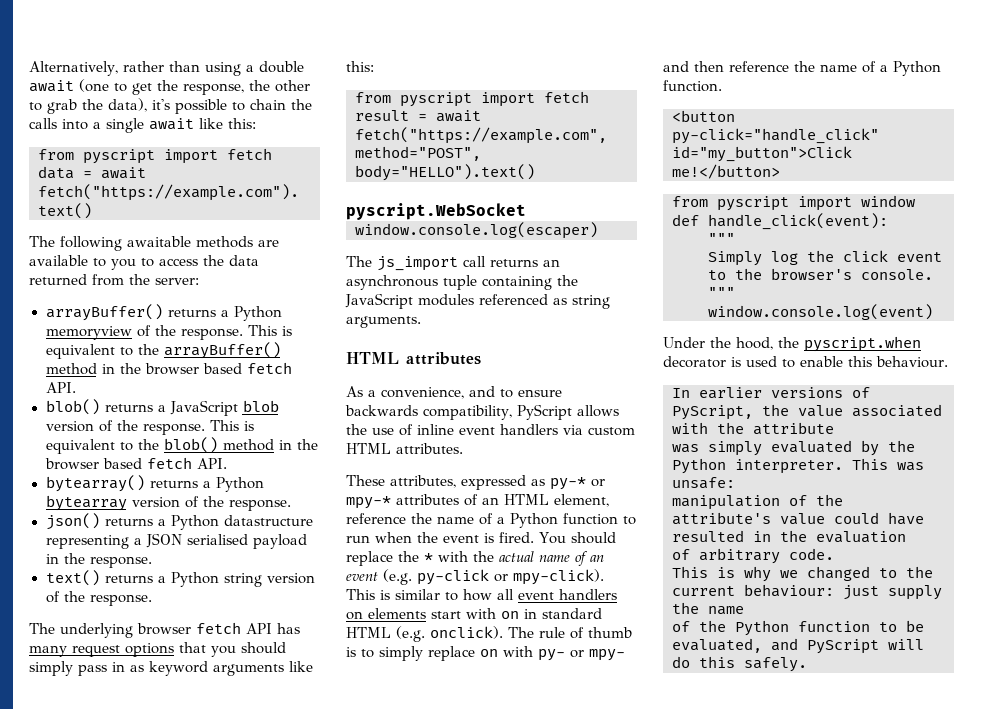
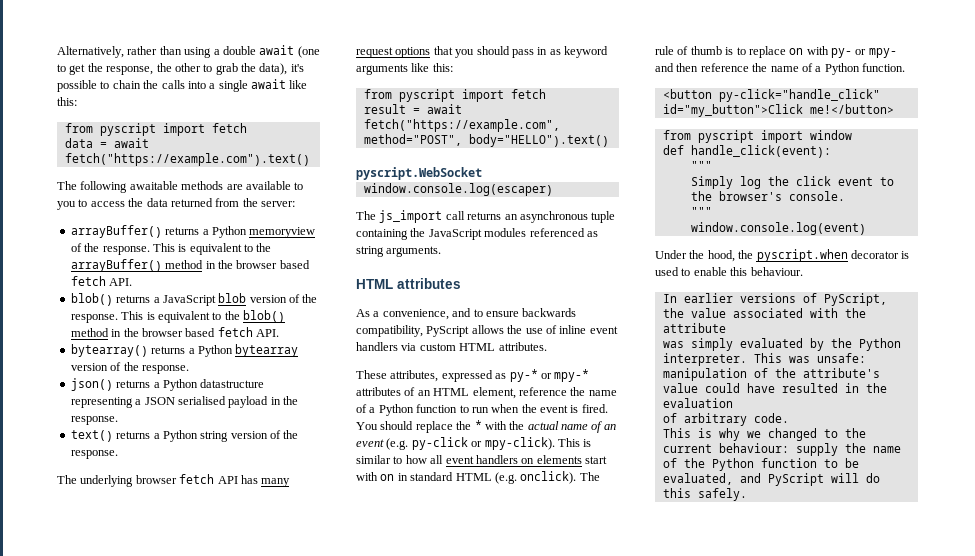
- The underlying browser fetch API has many request options that you should simply pass in as keyword arguments like this:
+ The underlying browser fetch API has many request options that you should pass in as keyword arguments like this:
- The rule of thumb is to simply replace on with py- or mpy- and then reference the name of a Python function.
+ The rule of thumb is to replace on with py- or mpy- and then reference the name of a Python function.
- This is why we changed to the current behaviour: just supply the name
+ This is why we changed to the current behaviour: supply the name

